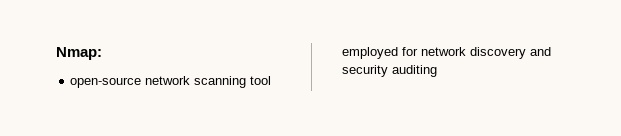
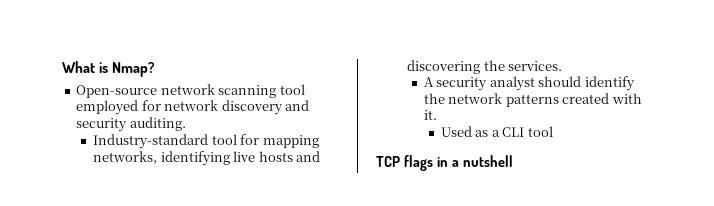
- Nmap:
- open-source network scanning tool employed for network discovery and security auditing
+ What is Nmap?
+ Open-source network scanning tool employed for network discovery and security auditing.
+ Industry-standard tool for mapping networks, identifying live hosts and discovering the services.
+ A security analyst should identify the network patterns created with it.
+ Used as a CLI tool
+ TCP flags in a nutshell

